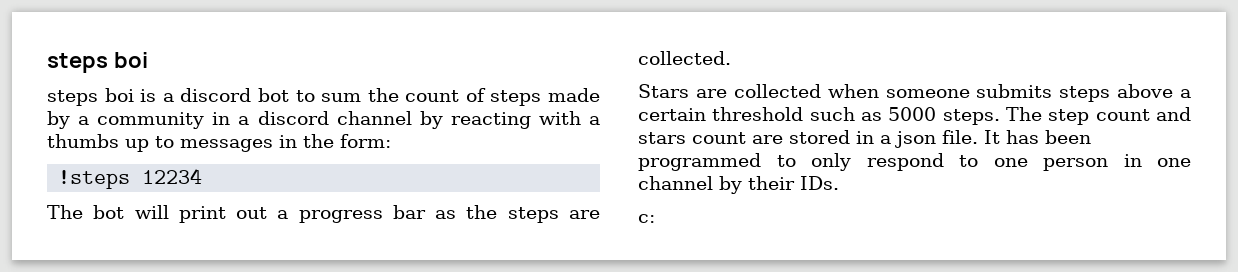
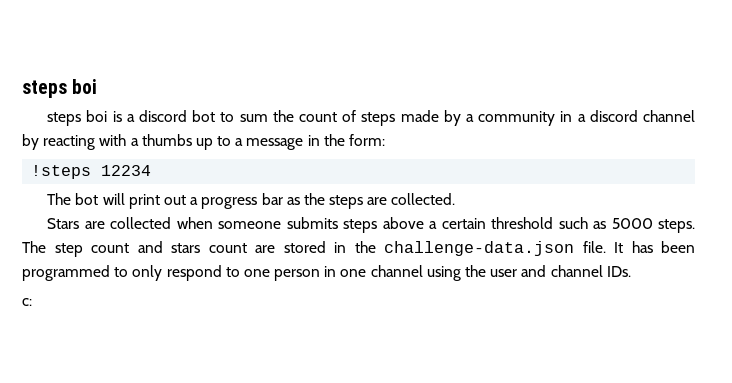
- steps boi is a discord bot to sum the count of steps made by a community in a discord channel by reacting with a thumbs up to messages in the form:
+ steps boi is a discord bot to sum the count of steps made by a community in a discord channel by reacting with a thumbs up to a message in the form:
- The step count and stars count are stored in a json file.
+ The step count and stars count are stored in the challenge-data.json file.
- It has been programmed to only respond to one person in one channel by their IDs.
+ It has been programmed to only respond to one person in one channel using the user and channel IDs.

